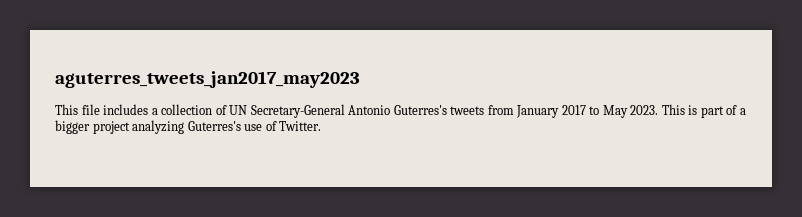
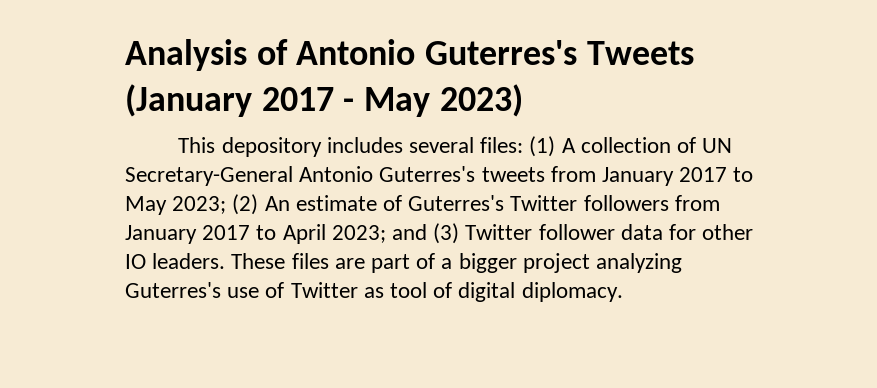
- aguterres_tweets_jan2017_may2023
- This file includes a collection of UN Secretary-General Antonio Guterres's tweets from January 2017 to May 2023. This is part of a bigger project analyzing Guterres's use of Twitter.
+ Analysis of Antonio Guterres's Tweets (January 2017 - May 2023)
+ This depository includes several files: (1) A collection of UN Secretary-General Antonio Guterres's tweets from January 2017 to May 2023; (2) An estimate of Guterres's Twitter followers from January 2017 to April 2023; and (3) Twitter follower data for other IO leaders. These files are part of a bigger project analyzing Guterres's use of Twitter as tool of digital diplomacy.

